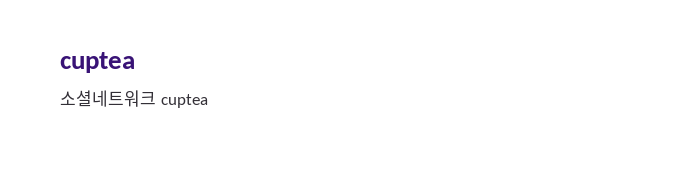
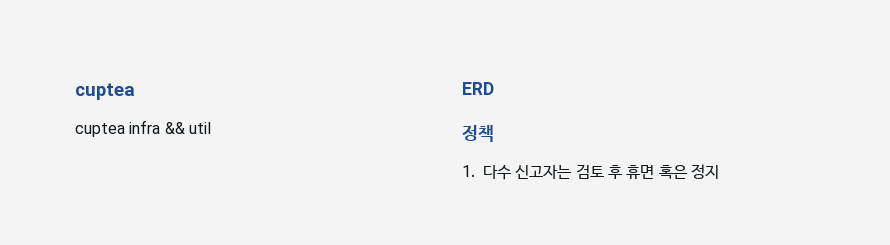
- 소셜네트워크 cuptea
+ cuptea infra && util
+ ERD
+ 정책
+ 1. 다수 신고자는 검토 후 휴면 혹은 정지

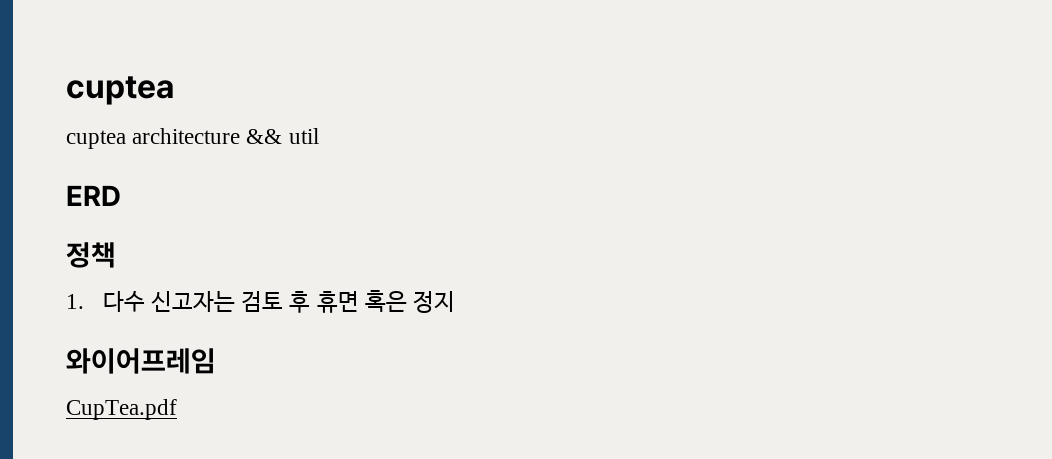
- cuptea infra && util
+ cuptea architecture && util
+ 와이어프레임
+ CupTea.pdf

